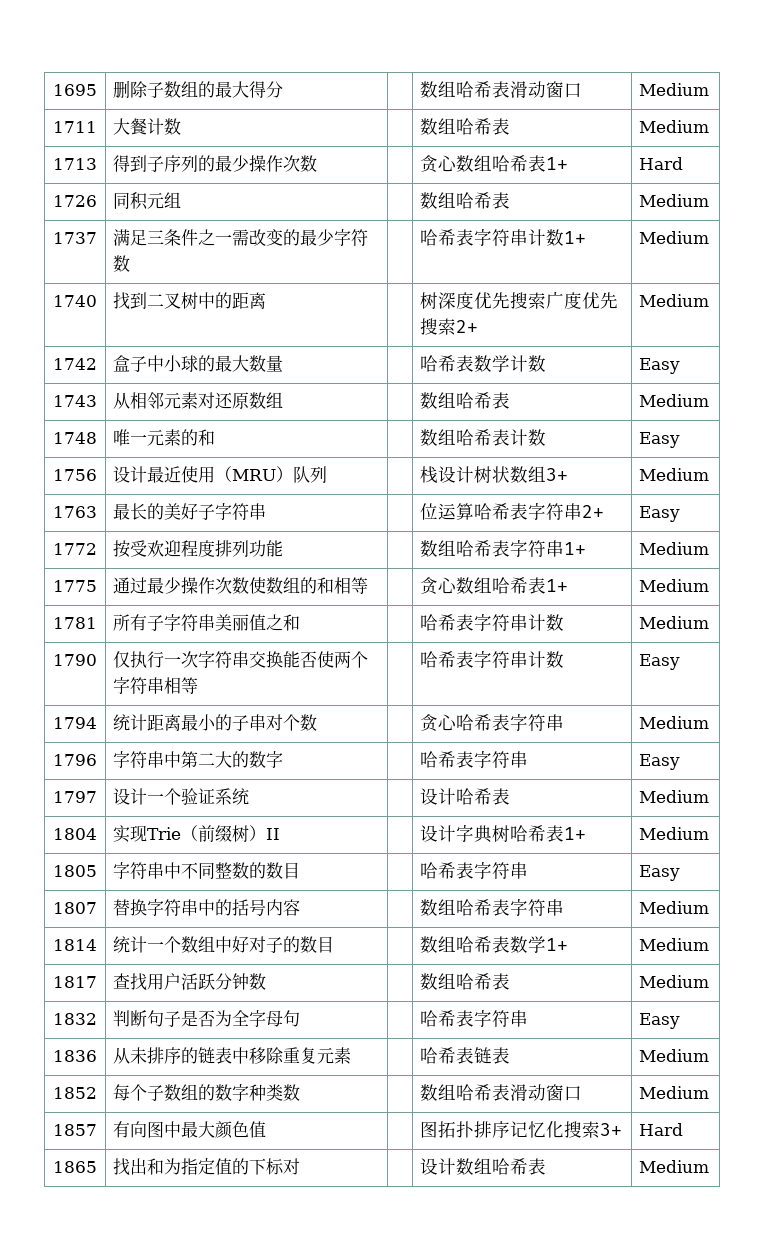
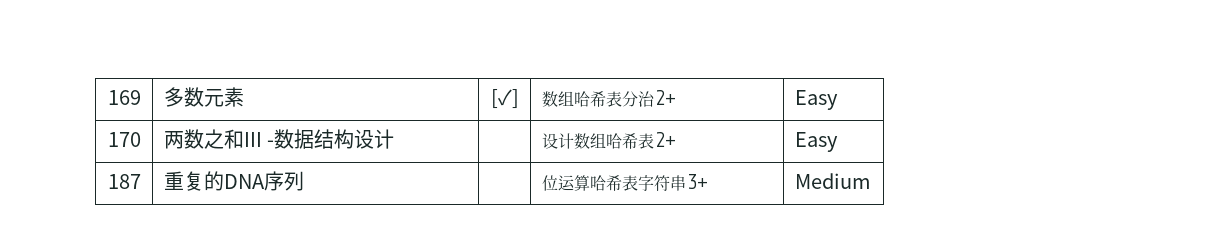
- 1695 | 删除子数组的最大得分 | | 数组哈希表滑动窗口 | Medium
- 1711 | 大餐计数 | | 数组哈希表 | Medium
- 1713 | 得到子序列的最少操作次数 | | 贪心数组哈希表1+ | Hard
- 1726 | 同积元组 | | 数组哈希表 | Medium
- 1737 | 满足三条件之一需改变的最少字符数 | | 哈希表字符串计数1+ | Medium
- 1740 | 找到二叉树中的距离 | | 树深度优先搜索广度优先搜索2+ | Medium
- 1742 | 盒子中小球的最大数量 | | 哈希表数学计数 | Easy
- 1743 | 从相邻元素对还原数组 | | 数组哈希表 | Medium
- 1748 | 唯一元素的和 | | 数组哈希表计数 | Easy
- 1756 | 设计最近使用（MRU）队列 | | 栈设计树状数组3+ | Medium
- 1763 | 最长的美好子字符串 | | 位运算哈希表字符串2+ | Easy
- 1772 | 按受欢迎程度排列功能 | | 数组哈希表字符串1+ | Medium
- 1775 | 通过最少操作次数使数组的和相等 | | 贪心数组哈希表1+ | Medium
- 1781 | 所有子字符串美丽值之和 | | 哈希表字符串计数 | Medium
- 1790 | 仅执行一次字符串交换能否使两个字符串相等 | | 哈希表字符串计数 | Easy
- 1794 | 统计距离最小的子串对个数 | | 贪心哈希表字符串 | Medium
- 1796 | 字符串中第二大的数字 | | 哈希表字符串 | Easy
- 1797 | 设计一个验证系统 | | 设计哈希表 | Medium
- 1804 | 实现Trie（前缀树）II | | 设计字典树哈希表1+ | Medium
- 1805 | 字符串中不同整数的数目 | | 哈希表字符串 | Easy
- 1807 | 替换字符串中的括号内容 | | 数组哈希表字符串 | Medium
- 1814 | 统计一个数组中好对子的数目 | | 数组哈希表数学1+ | Medium
- 1817 | 查找用户活跃分钟数 | | 数组哈希表 | Medium
- 1832 | 判断句子是否为全字母句 | | 哈希表字符串 | Easy
- 1836 | 从未排序的链表中移除重复元素 | | 哈希表链表 | Medium
- 1852 | 每个子数组的数字种类数 | | 数组哈希表滑动窗口 | Medium
- 1857 | 有向图中最大颜色值 | | 图拓扑排序记忆化搜索3+ | Hard
- 1865 | 找出和为指定值的下标对 | | 设计数组哈希表 | Medium
+ 169 | 多数元素 | [✓] | 数组哈希表分治2+ | Easy
+ 170 | 两数之和III -数据结构设计 | | 设计数组哈希表2+ | Easy
+ 187 | 重复的DNA序列 | | 位运算哈希表字符串3+ | Medium

